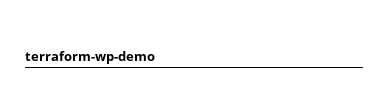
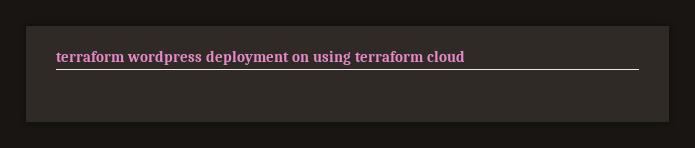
- terraform-wp-demo
+ terraform wordpress deployment on using terraform cloud

